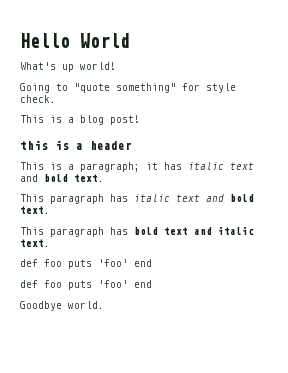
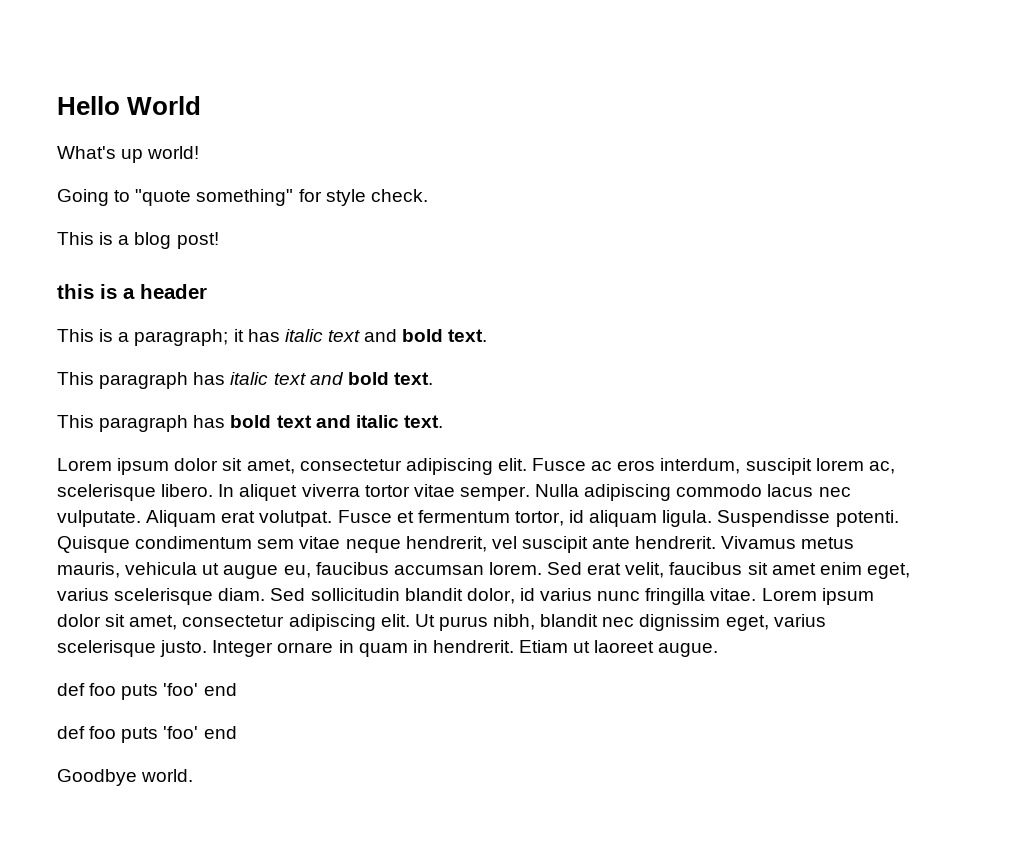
+ Lorem ipsum dolor sit amet, consectetur adipiscing elit. Fusce ac eros interdum, suscipit lorem ac, scelerisque libero. In aliquet viverra tortor vitae semper. Nulla adipiscing commodo lacus nec vulputate. Aliquam erat volutpat. Fusce et fermentum tortor, id aliquam ligula. Suspendisse potenti. Quisque condimentum sem vitae neque hendrerit, vel suscipit ante hendrerit. Vivamus metus mauris, vehicula ut augue eu, faucibus accumsan lorem. Sed erat velit, faucibus sit amet enim eget, varius scelerisque diam. Sed sollicitudin blandit dolor, id varius nunc fringilla vitae. Lorem ipsum dolor sit amet, consectetur adipiscing elit. Ut purus nibh, blandit nec dignissim eget, varius scelerisque justo. Integer ornare in quam in hendrerit. Etiam ut laoreet augue.

